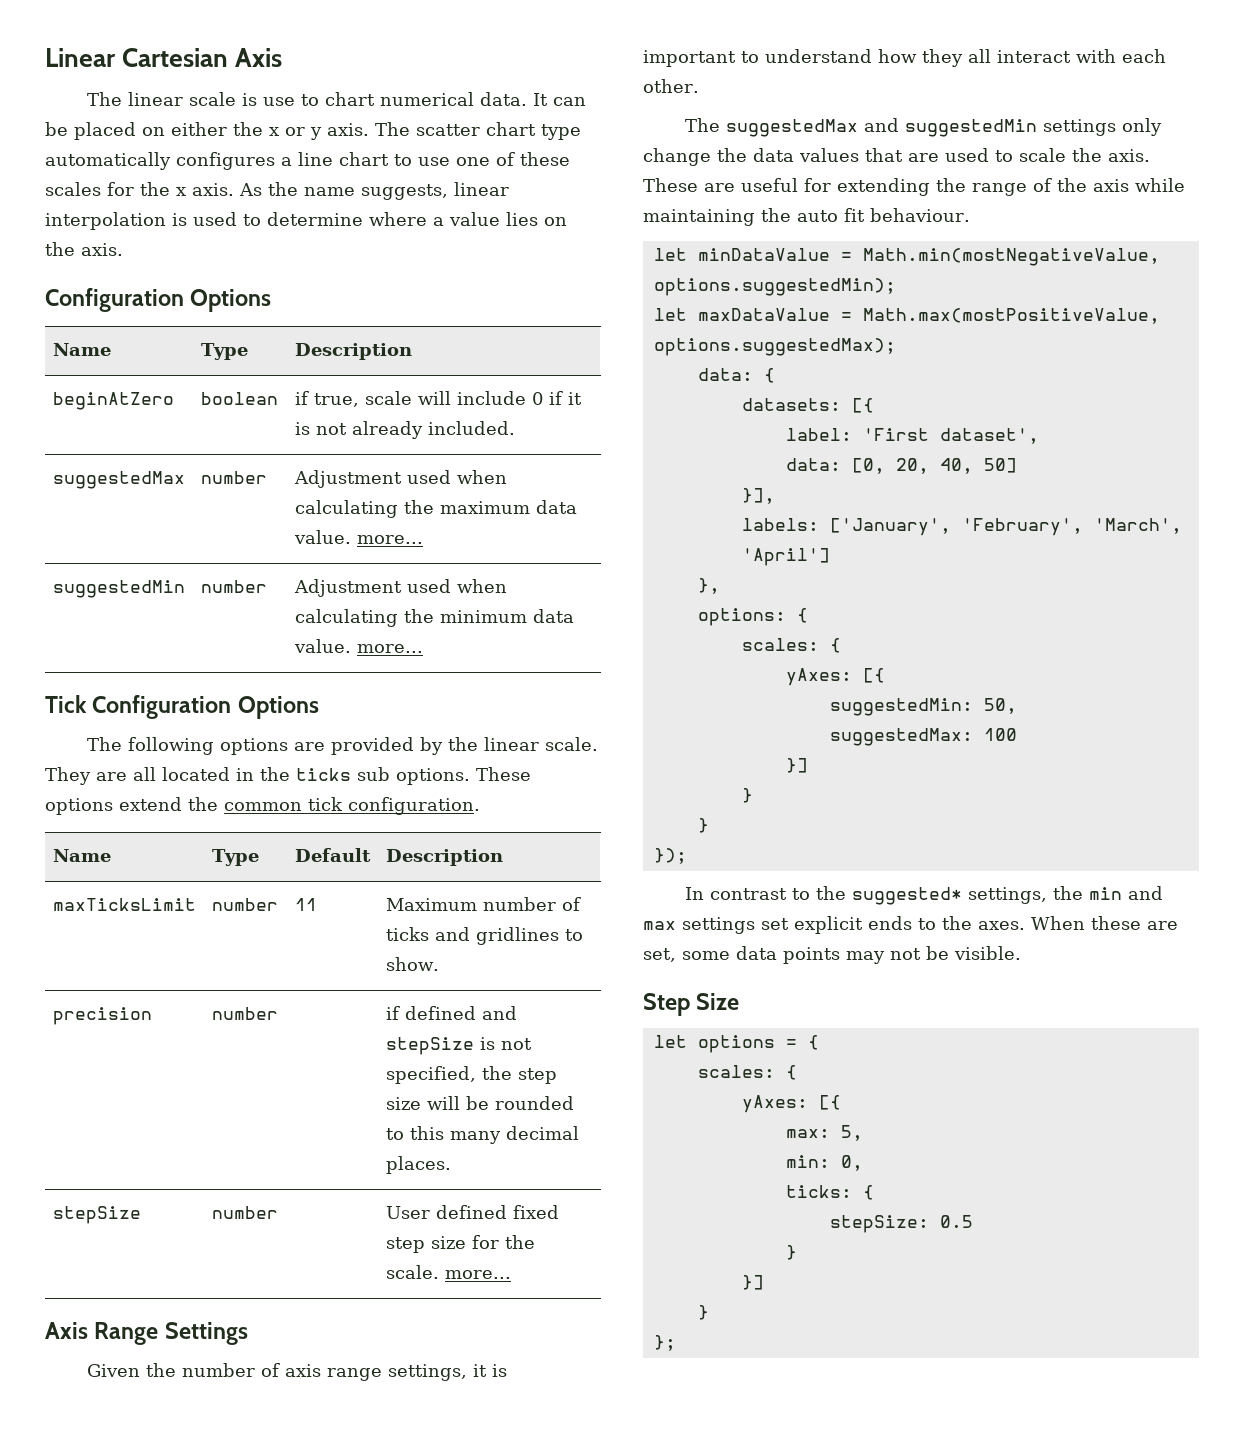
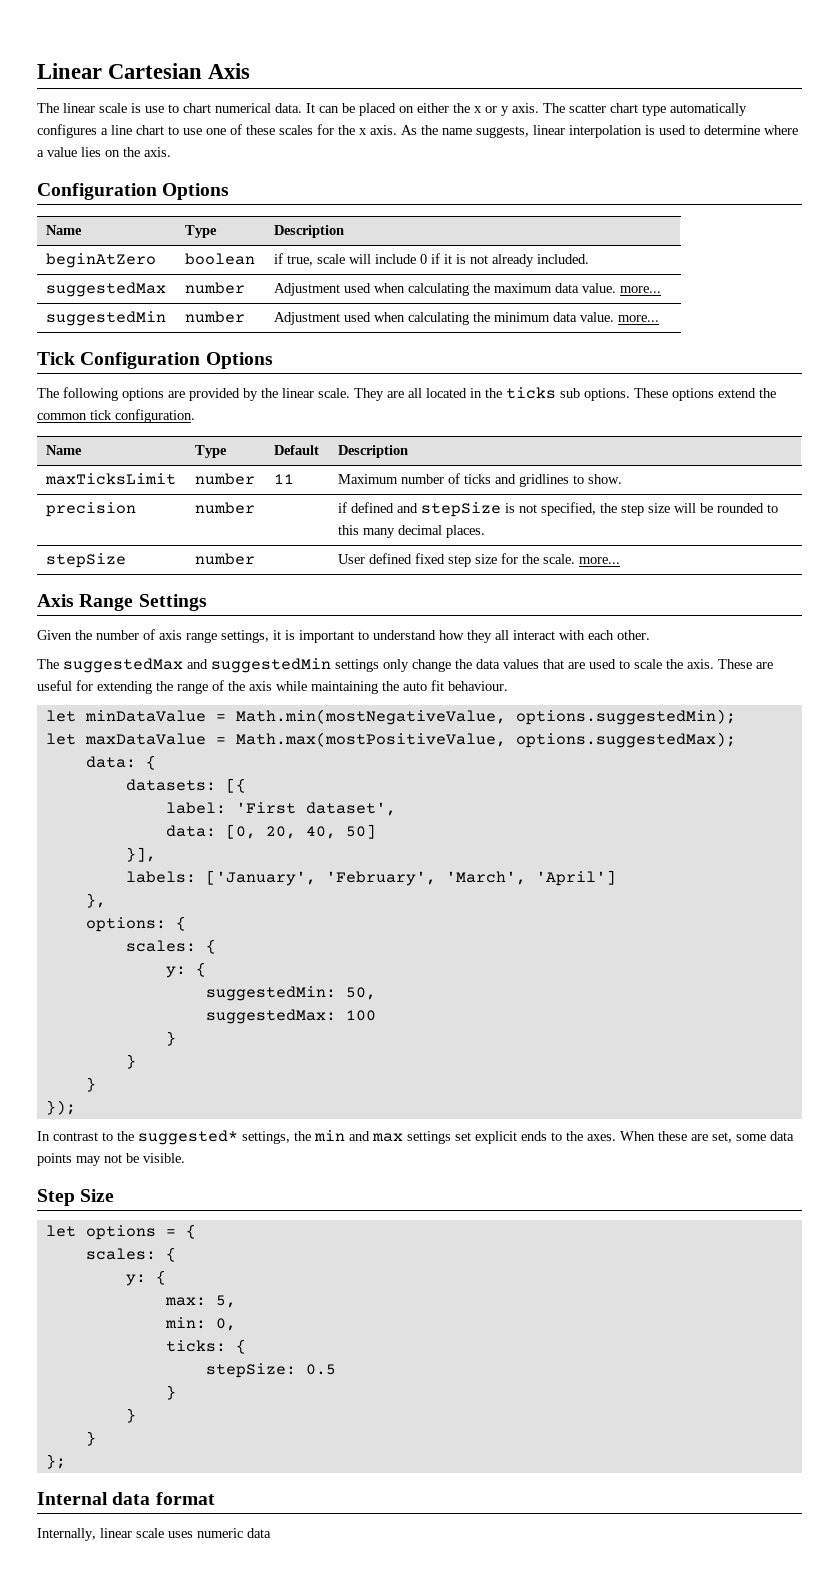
  options: {
  scales: {
- yAxes: [{
+ y: {
  suggestedMax: 100
- }]
+ }
  let options = {
  scales: {
- yAxes: [{
+ y: {
  stepSize: 0.5
  }
- }]
+ }
+ Internal data format
+ Internally, linear scale uses numeric data

